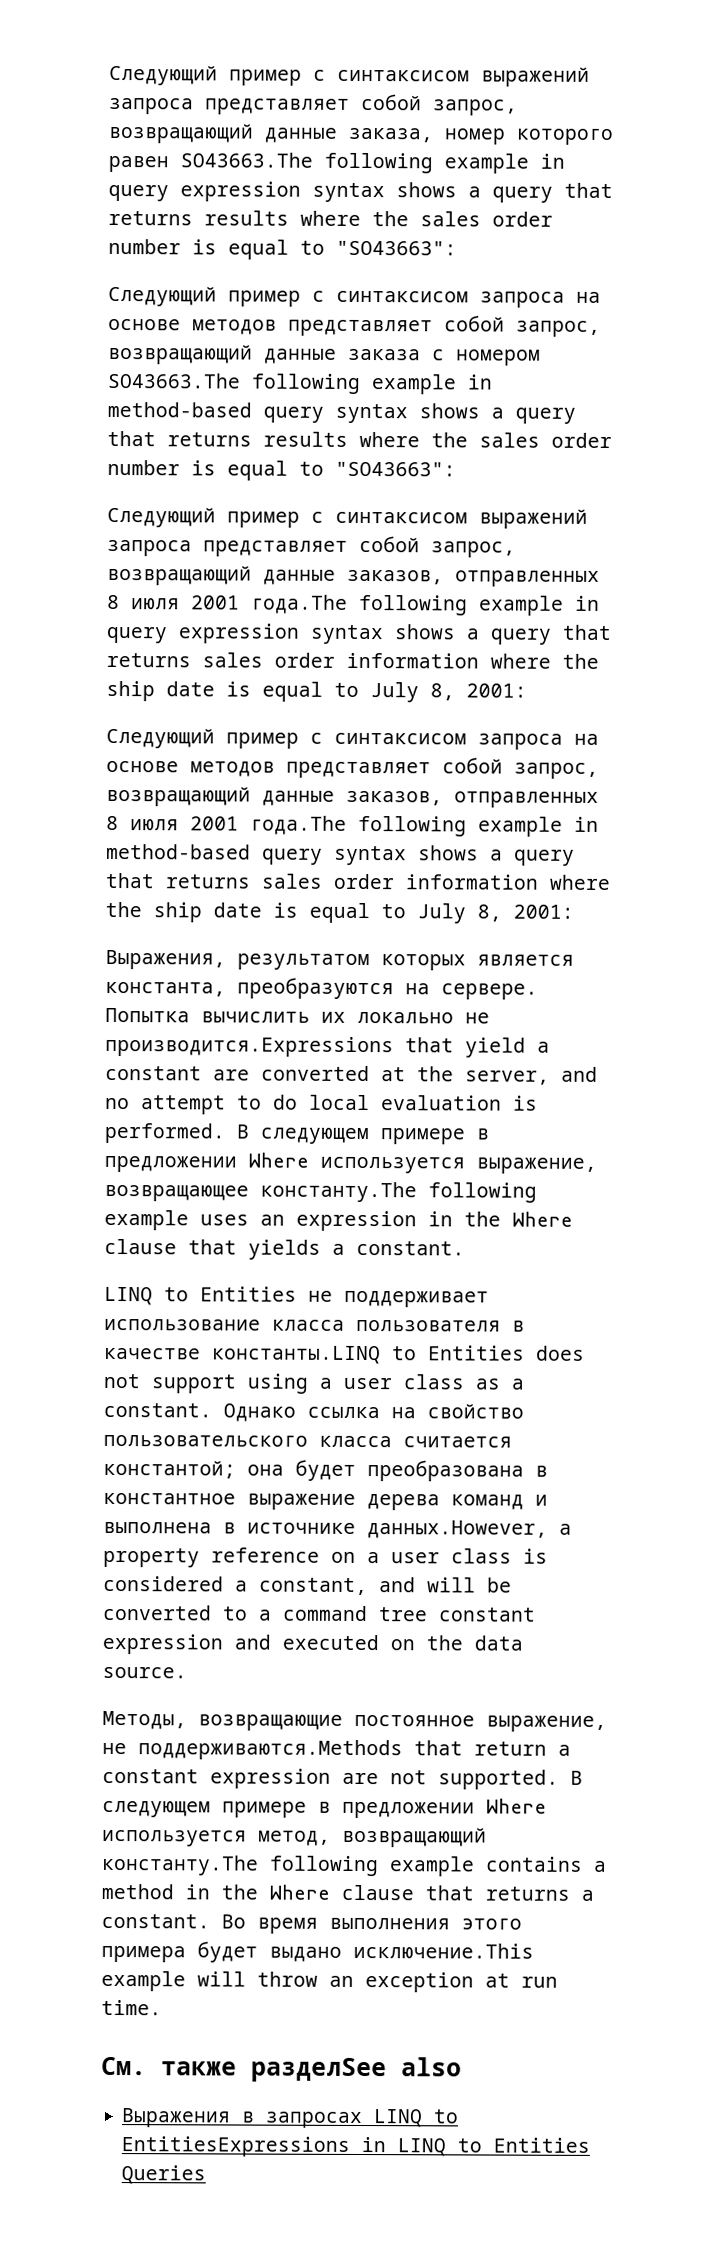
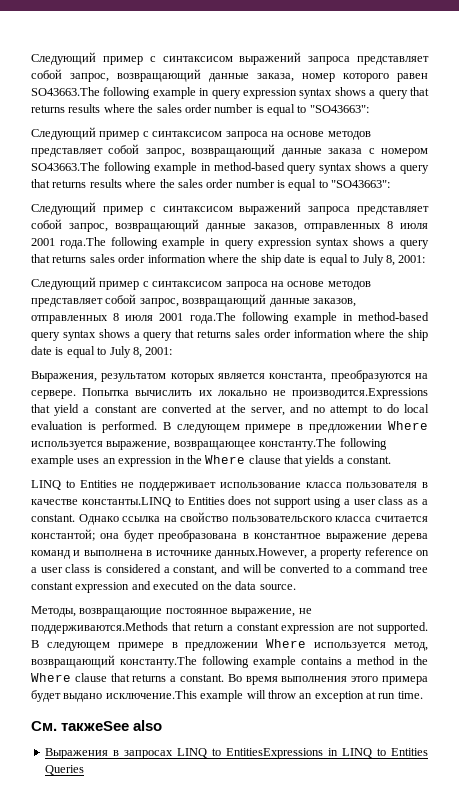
- См. также разделSee also
+ См. такжеSee also

